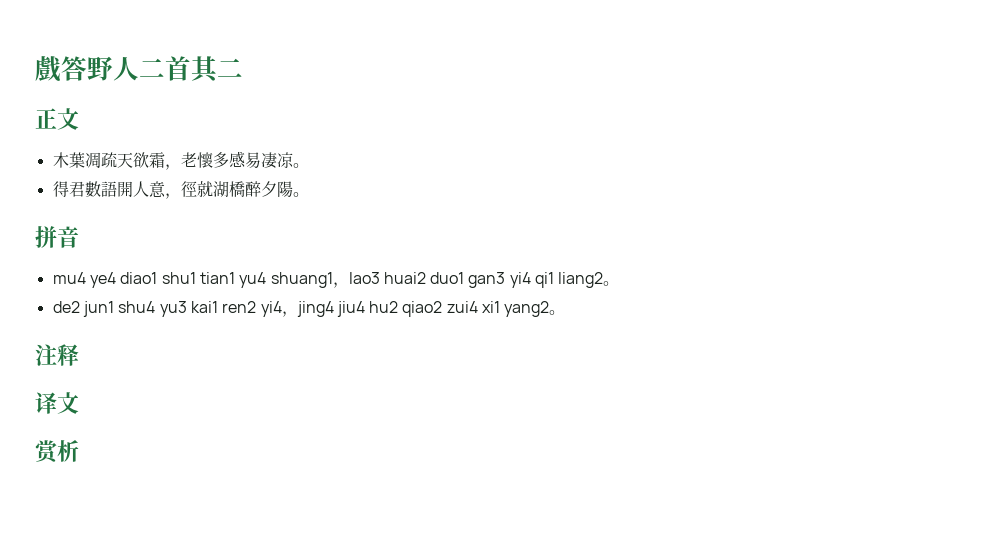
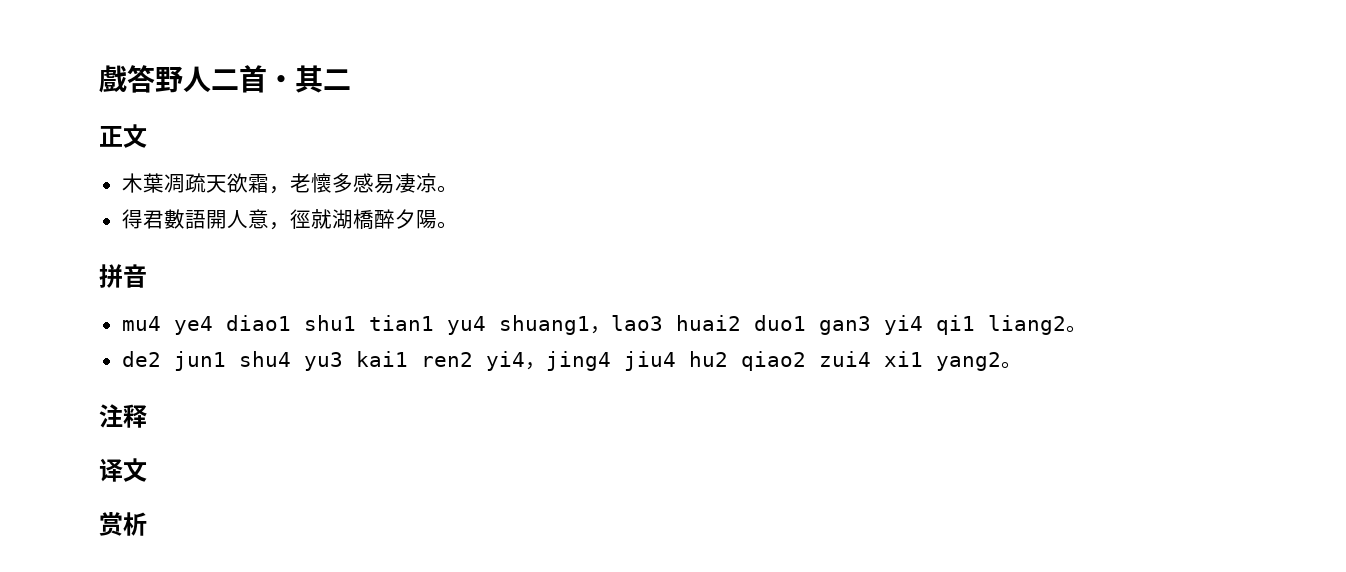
- 戲答野人二首其二
+ 戲答野人二首・其二

